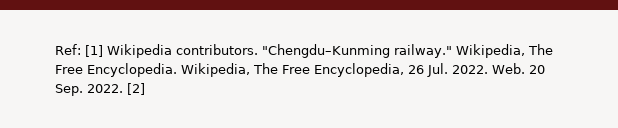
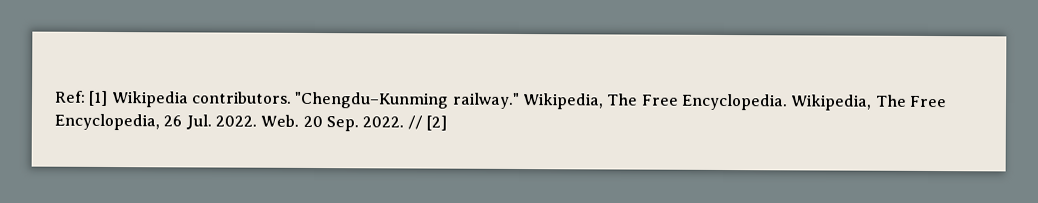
- [2]
+ // [2]

